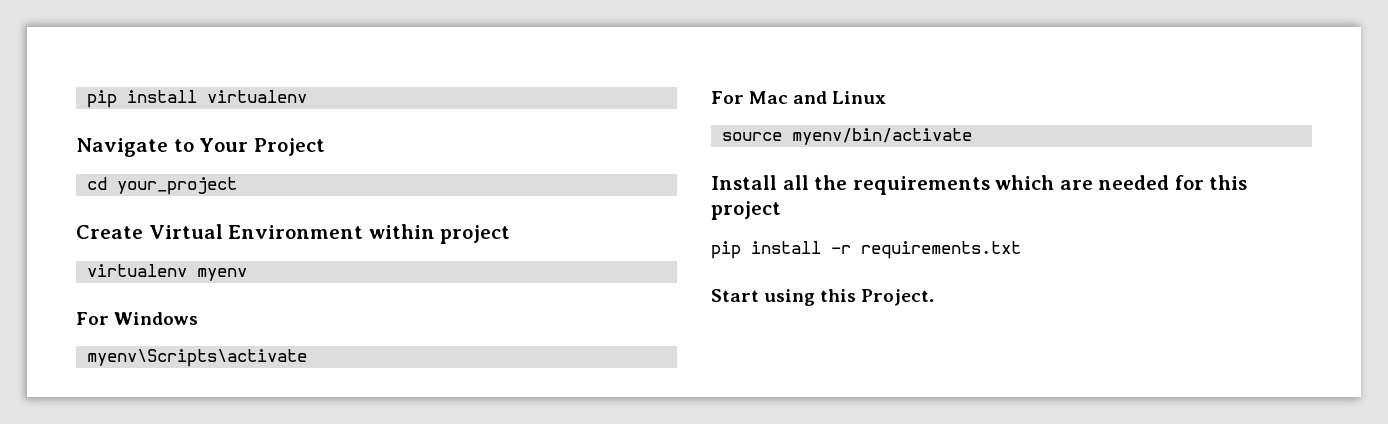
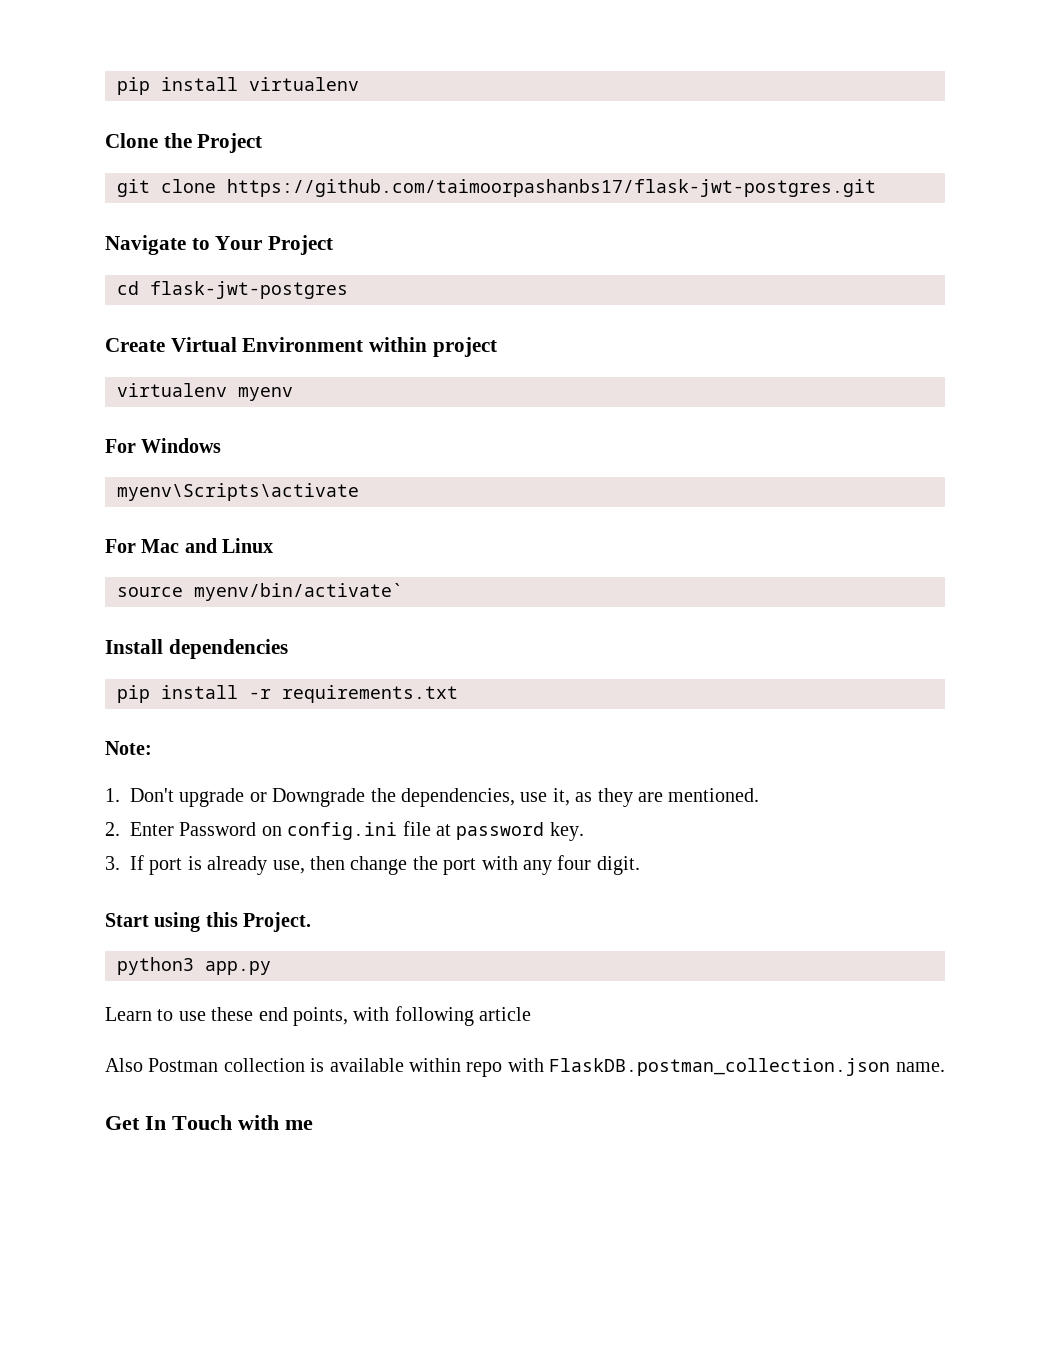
+ Clone the Project
+ git clone https://github.com/taimoorpashanbs17/flask-jwt-postgres.git
- cd your_project
+ cd flask-jwt-postgres
- source myenv/bin/activate
+ source myenv/bin/activate`
- Install all the requirements which are needed for this project
+ Install dependencies
  pip install -r requirements.txt
+ Note:
+ 1. Don't upgrade or Downgrade the dependencies, use it, as they are mentioned.
+ 2. Enter Password on config.ini file at password key.
+ 3. If port is already use, then change the port with any four digit.
  Start using this Project.
+ python3 app.py
+ Learn to use these end points, with following article
+ Also Postman collection is available within repo with FlaskDB.postman_collection.json name.
+ Get In Touch with me

